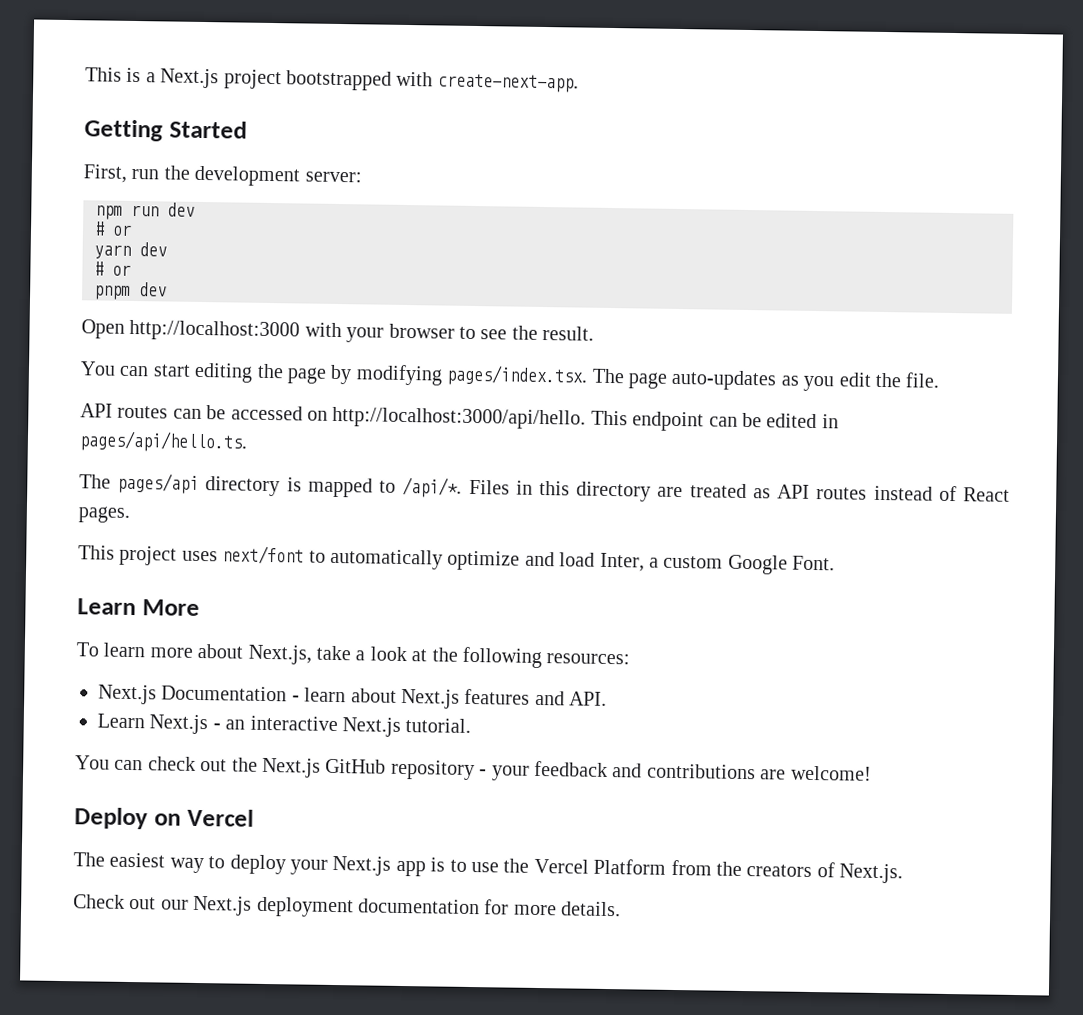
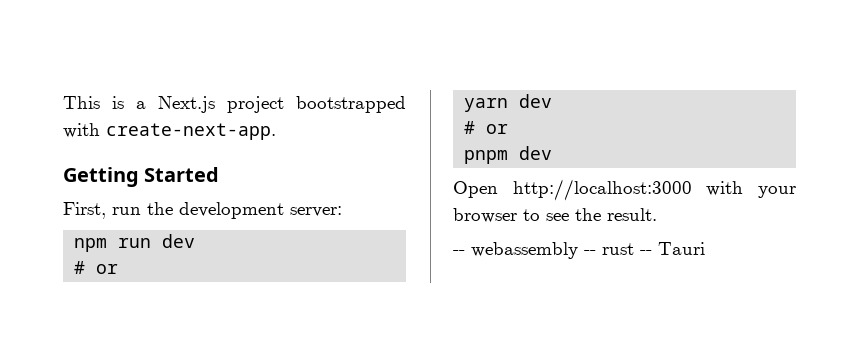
- You can start editing the page by modifying pages/index.tsx. The page auto-updates as you edit the file.
- API routes can be accessed on http://localhost:3000/api/hello. This endpoint can be edited in pages/api/hello.ts.
- The pages/api directory is mapped to /api/*. Files in this directory are treated as API routes instead of React pages.
- This project uses next/font to automatically optimize and load Inter, a custom Google Font.
- Learn More
- To learn more about Next.js, take a look at the following resources:
- Next.js Documentation - learn about Next.js features and API.
- Learn Next.js - an interactive Next.js tutorial.
- You can check out the Next.js GitHub repository - your feedback and contributions are welcome!
- Deploy on Vercel
- The easiest way to deploy your Next.js app is to use the Vercel Platform from the creators of Next.js.
- Check out our Next.js deployment documentation for more details.
+ -- webassembly -- rust -- Tauri

